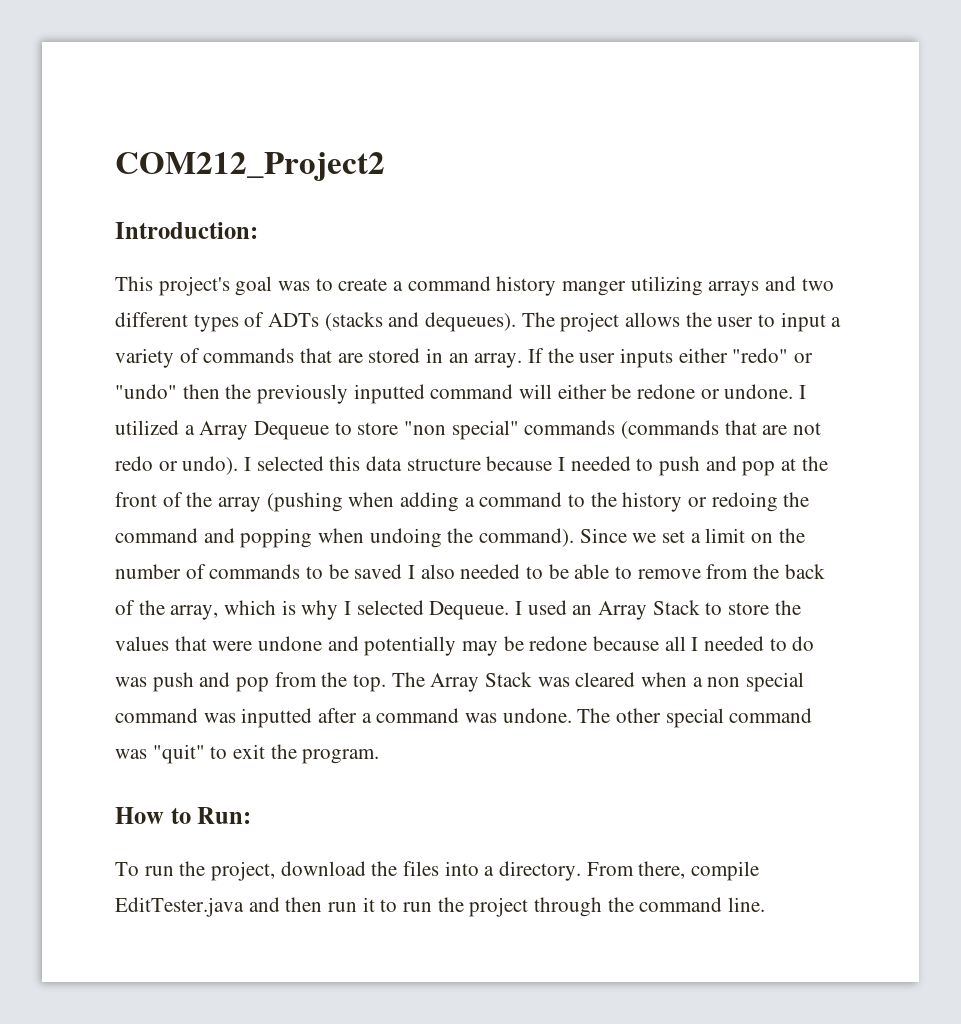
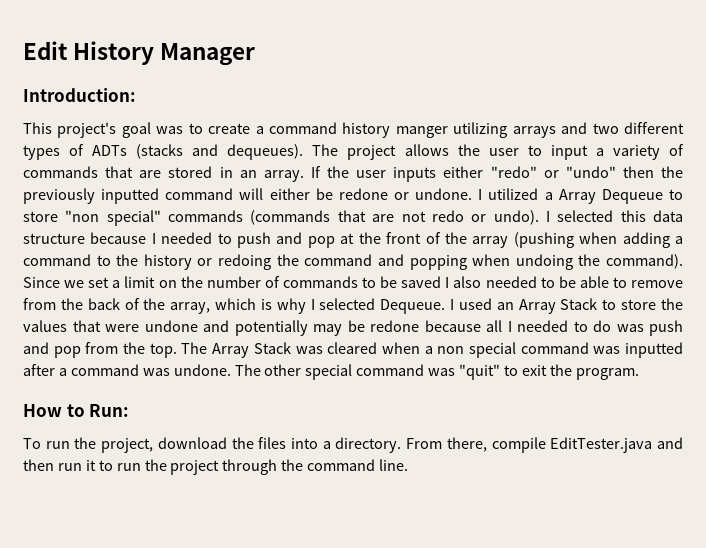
- COM212_Project2
+ Edit History Manager

